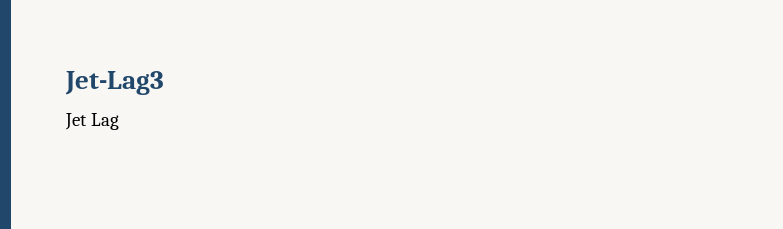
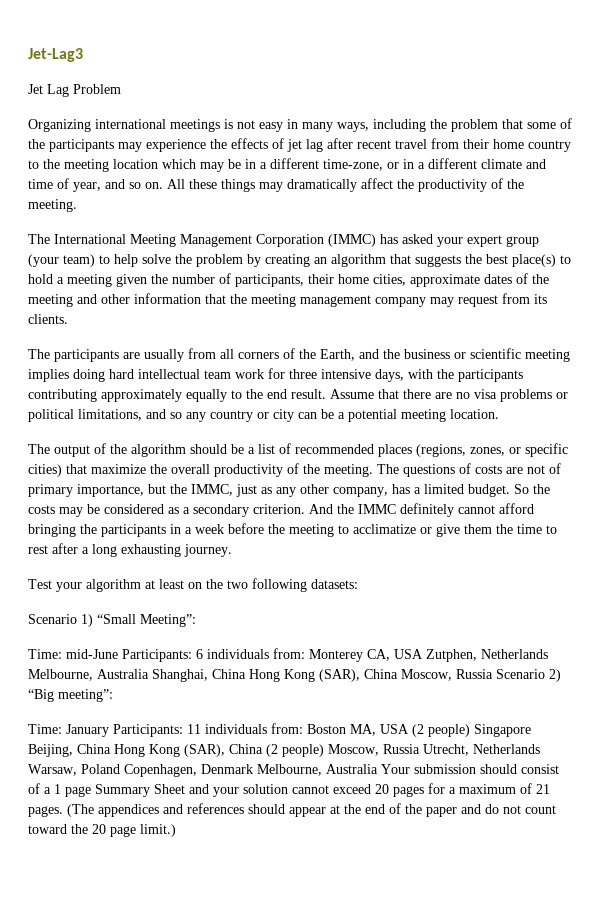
- Jet Lag
+ Jet Lag Problem
+ Organizing international meetings is not easy in many ways, including the problem that some of the participants may experience the effects of jet lag after recent travel from their home country to the meeting location which may be in a different time-zone, or in a different climate and time of year, and so on. All these things may dramatically affect the productivity of the meeting.
+ The International Meeting Management Corporation (IMMC) has asked your expert group (your team) to help solve the problem by creating an algorithm that suggests the best place(s) to hold a meeting given the number of participants, their home cities, approximate dates of the meeting and other information that the meeting management company may request from its clients.
+ The participants are usually from all corners of the Earth, and the business or scientific meeting implies doing hard intellectual team work for three intensive days, with the participants contributing approximately equally to the end result. Assume that there are no visa problems or political limitations, and so any country or city can be a potential meeting location.
+ The output of the algorithm should be a list of recommended places (regions, zones, or specific cities) that maximize the overall productivity of the meeting. The questions of costs are not of primary importance, but the IMMC, just as any other company, has a limited budget. So the costs may be considered as a secondary criterion. And the IMMC definitely cannot afford bringing the participants in a week before the meeting to acclimatize or give them the time to rest after a long exhausting journey.
+ Test your algorithm at least on the two following datasets:
+ Scenario 1) “Small Meeting”:
+ Time: mid-June Participants: 6 individuals from: Monterey CA, USA Zutphen, Netherlands Melbourne, Australia Shanghai, China Hong Kong (SAR), China Moscow, Russia Scenario 2) “Big meeting”:
+ Time: January Participants: 11 individuals from: Boston MA, USA (2 people) Singapore Beijing, China Hong Kong (SAR), China (2 people) Moscow, Russia Utrecht, Netherlands Warsaw, Poland Copenhagen, Denmark Melbourne, Australia Your submission should consist of a 1 page Summary Sheet and your solution cannot exceed 20 pages for a maximum of 21 pages. (The appendices and references should appear at the end of the paper and do not count toward the 20 page limit.)

